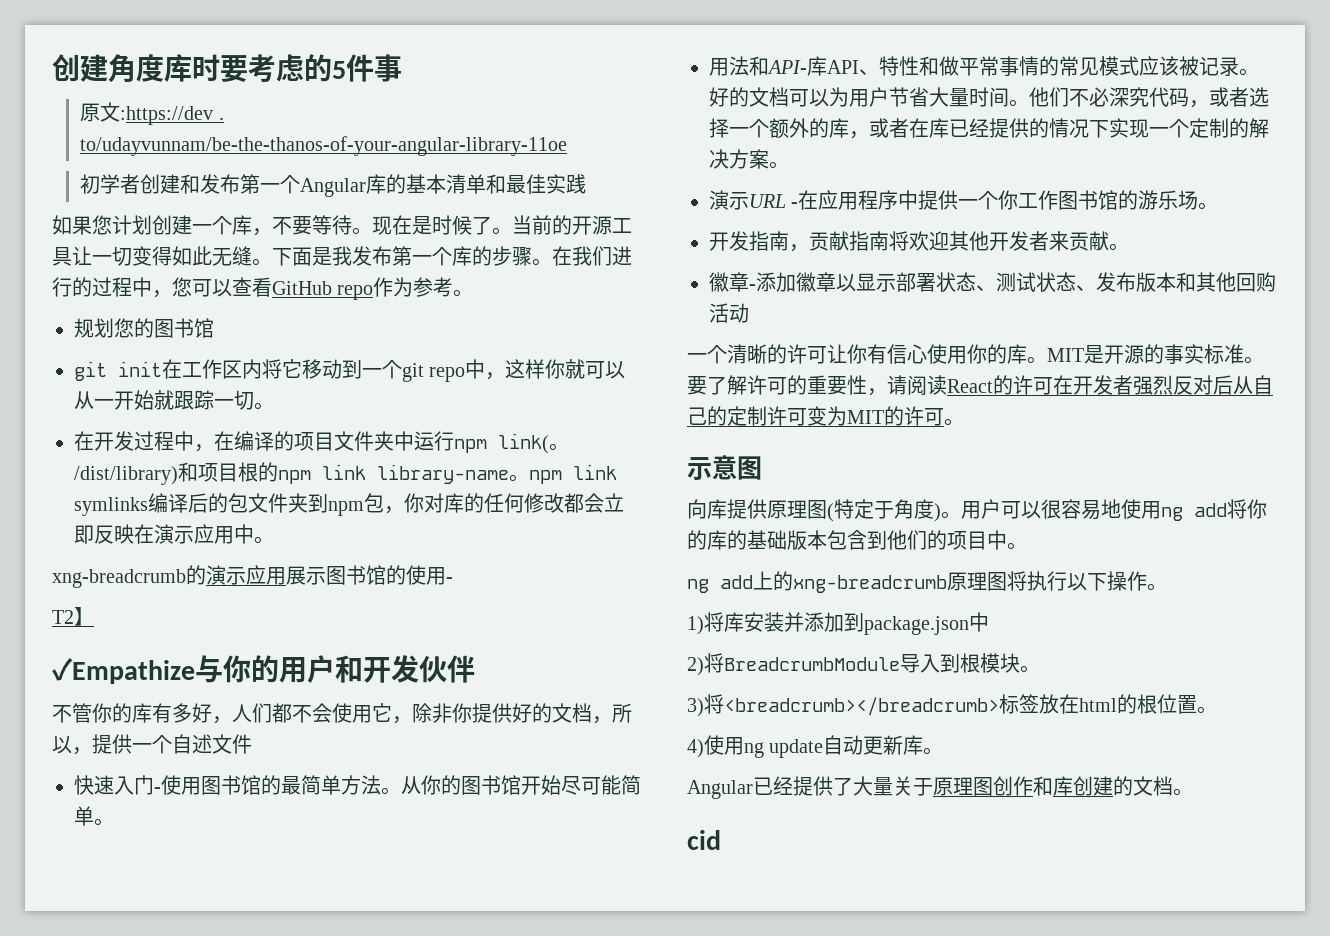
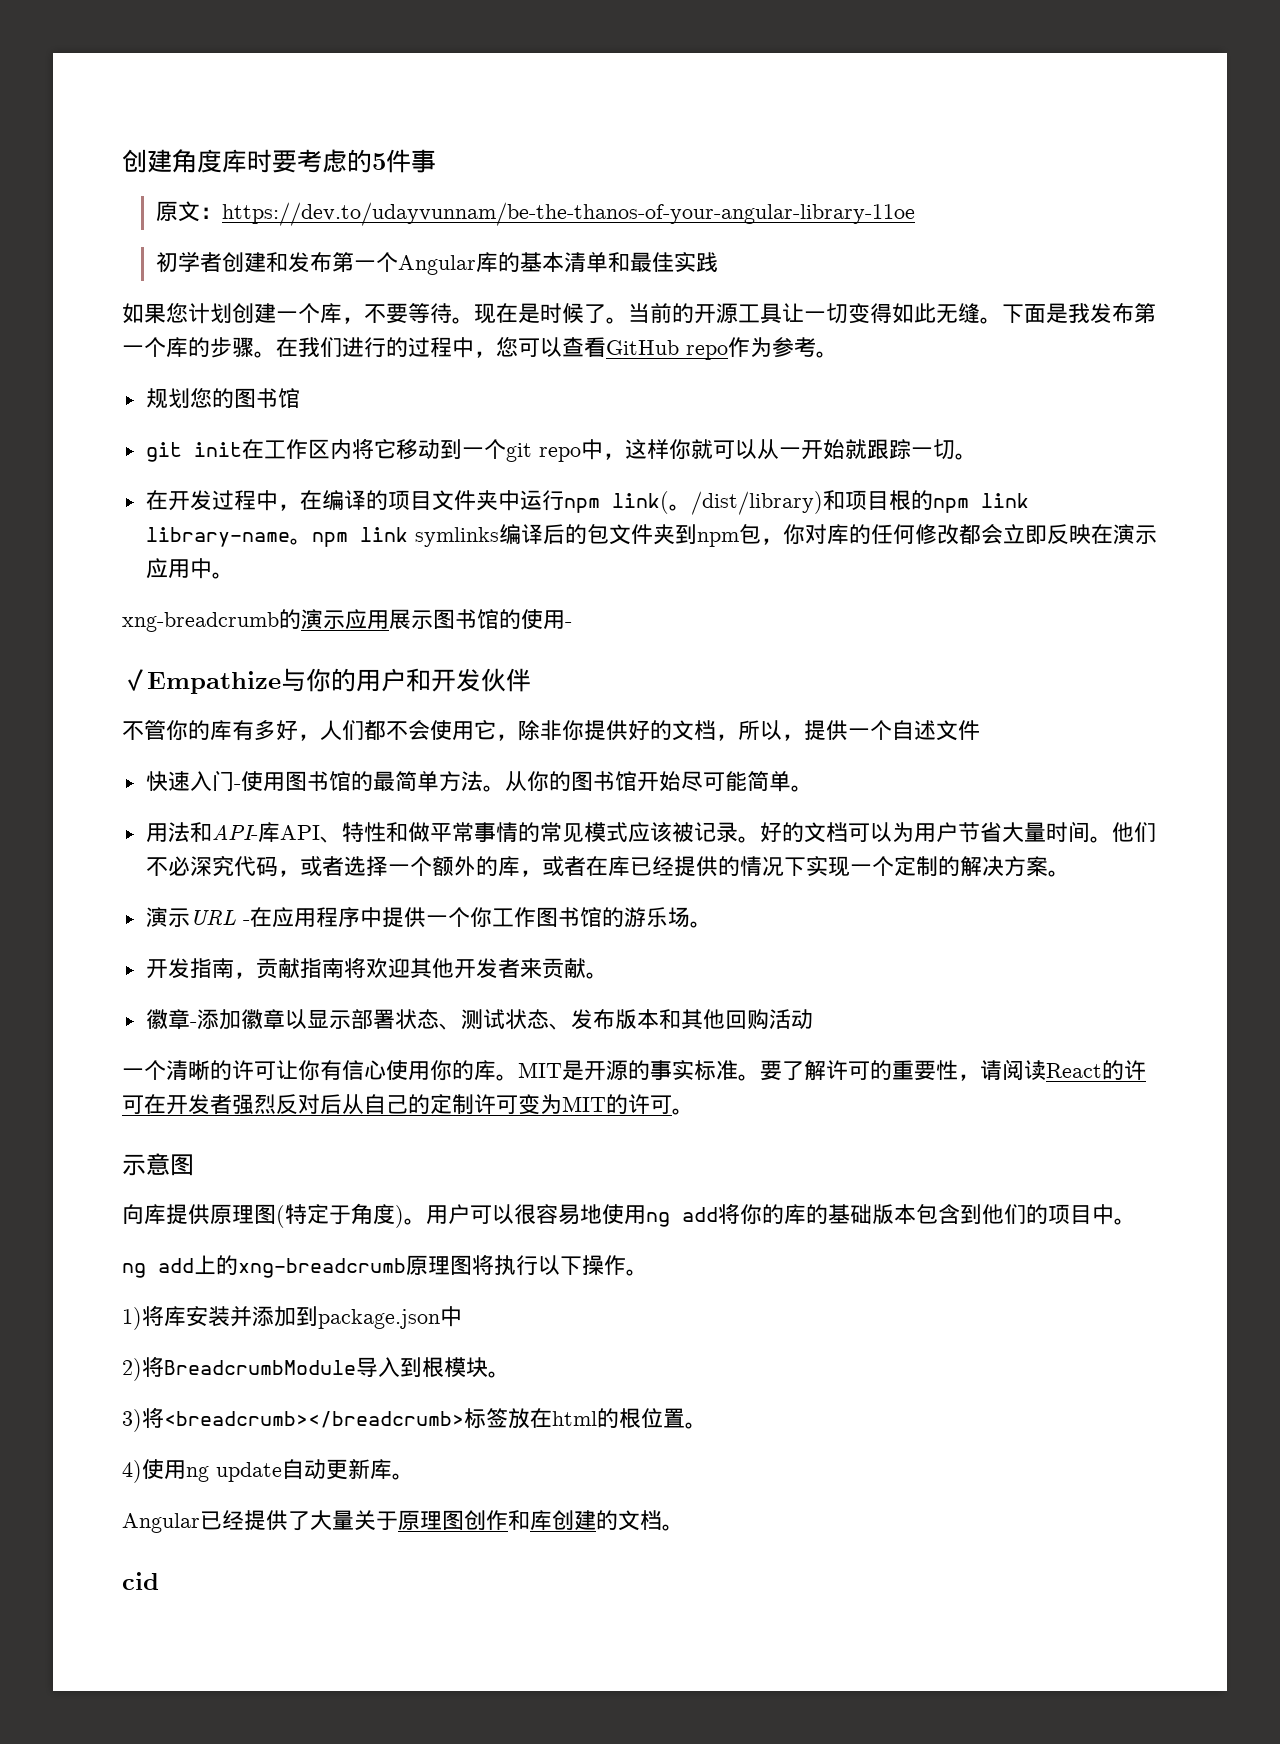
- 原文:https://dev . to/udayvunnam/be-the-thanos-of-your-angular-library-11oe
+ 原文：https://dev.to/udayvunnam/be-the-thanos-of-your-angular-library-11oe
- T2】

